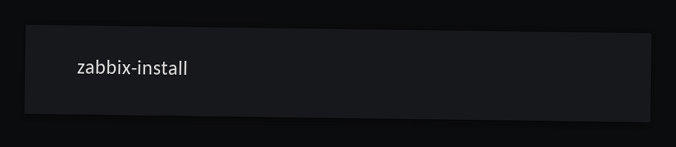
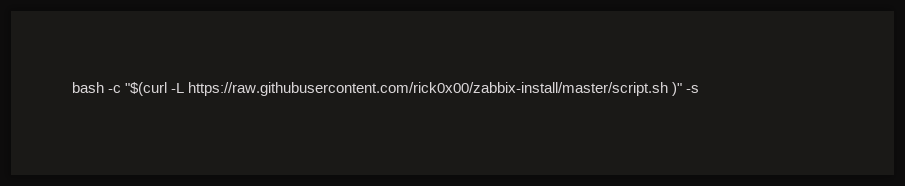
- zabbix-install
+ bash -c "$(curl -L https://raw.githubusercontent.com/rick0x00/zabbix-install/master/script.sh )" -s

